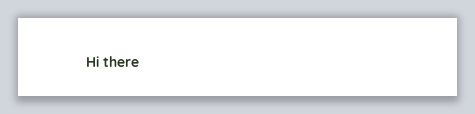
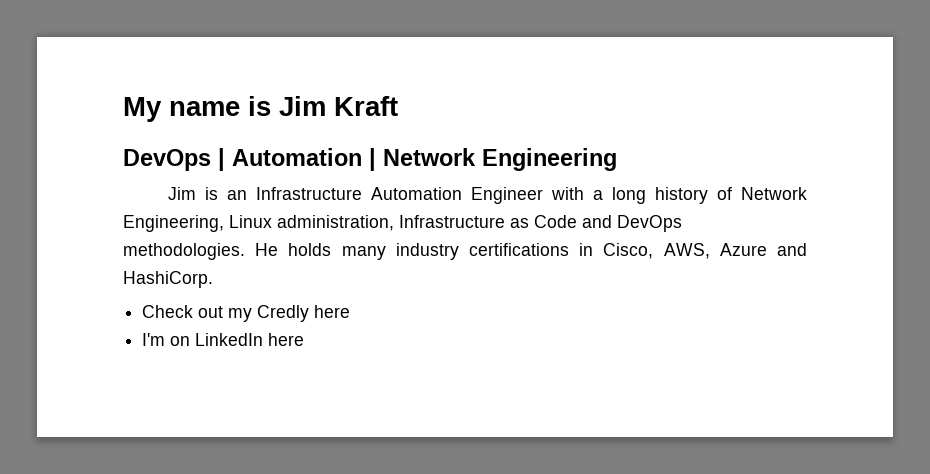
- Hi there
+ My name is Jim Kraft
+ DevOps | Automation | Network Engineering
+ Jim is an Infrastructure Automation Engineer with a long history of Network Engineering, Linux administration, Infrastructure as Code and DevOps methodologies. He holds many industry certifications in Cisco, AWS, Azure and HashiCorp.
+ Check out my Credly here
+ I'm on LinkedIn here

